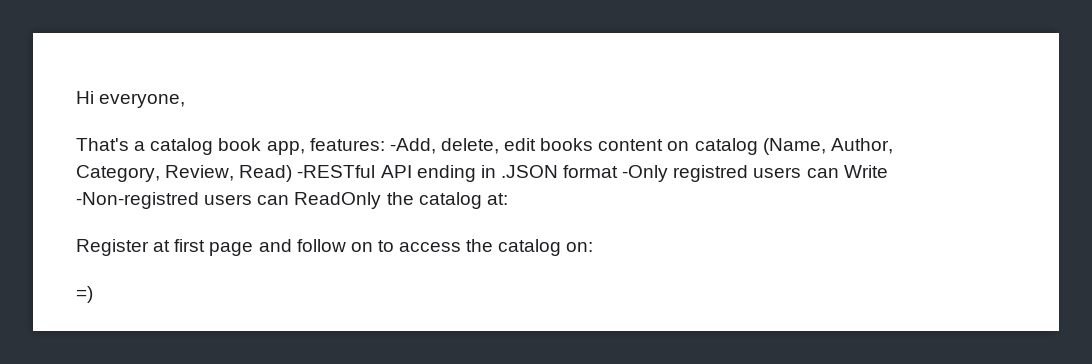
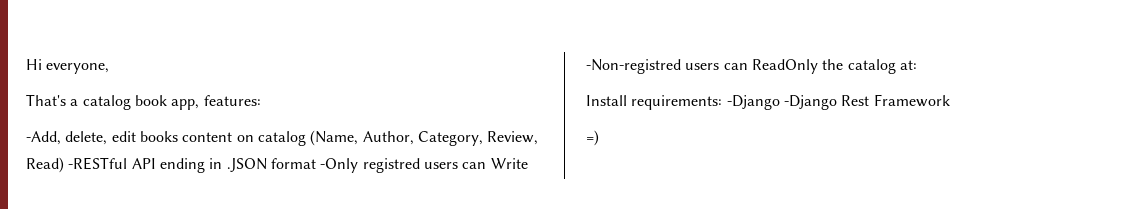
- That's a catalog book app, features: -Add, delete, edit books content on catalog (Name, Author, Category, Review, Read) -RESTful API ending in .JSON format -Only registred users can Write -Non-registred users can ReadOnly the catalog at:
+ That's a catalog book app, features:
+ -Add, delete, edit books content on catalog (Name, Author, Category, Review, Read) -RESTful API ending in .JSON format -Only registred users can Write -Non-registred users can ReadOnly the catalog at:
- Register at first page and follow on to access the catalog on:
+ Install requirements: -Django -Django Rest Framework

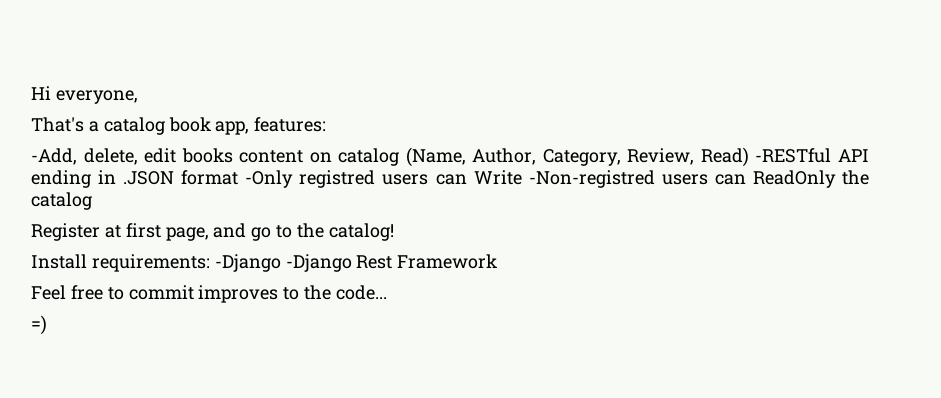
- -Add, delete, edit books content on catalog (Name, Author, Category, Review, Read) -RESTful API ending in .JSON format -Only registred users can Write -Non-registred users can ReadOnly the catalog at:
+ -Add, delete, edit books content on catalog (Name, Author, Category, Review, Read) -RESTful API ending in .JSON format -Only registred users can Write -Non-registred users can ReadOnly the catalog
+ Register at first page, and go to the catalog!
+ Feel free to commit improves to the code...

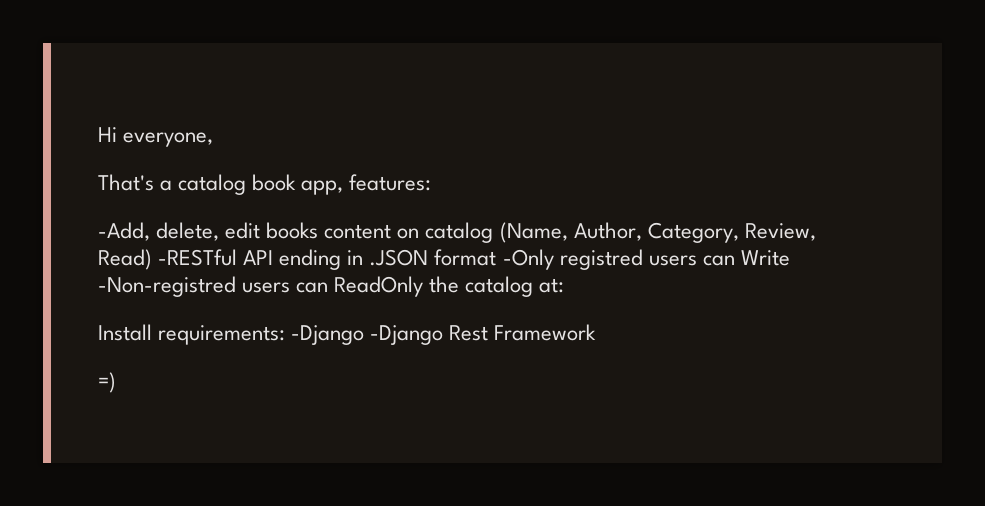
- -Add, delete, edit books content on catalog (Name, Author, Category, Review, Read) -RESTful API ending in .JSON format -Only registred users can Write -Non-registred users can ReadOnly the catalog
- Register at first page, and go to the catalog!
+ -Add, delete, edit books content on catalog (Name, Author, Category, Review, Read) -RESTful API ending in .JSON format -Only registred users can Write -Non-registred users can ReadOnly the catalog at:
- Feel free to commit improves to the code...

